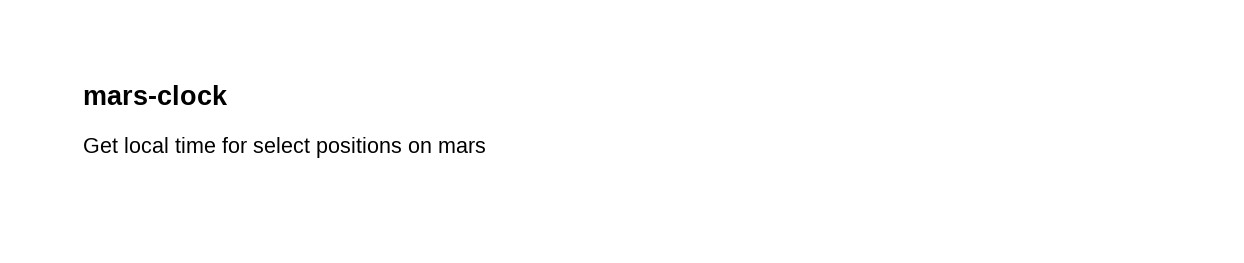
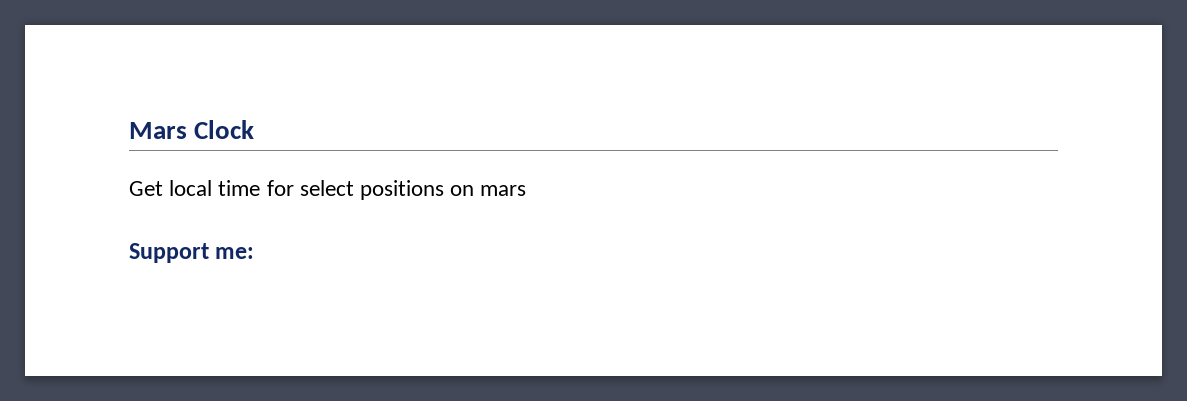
- mars-clock
+ Mars Clock
+ Support me:

